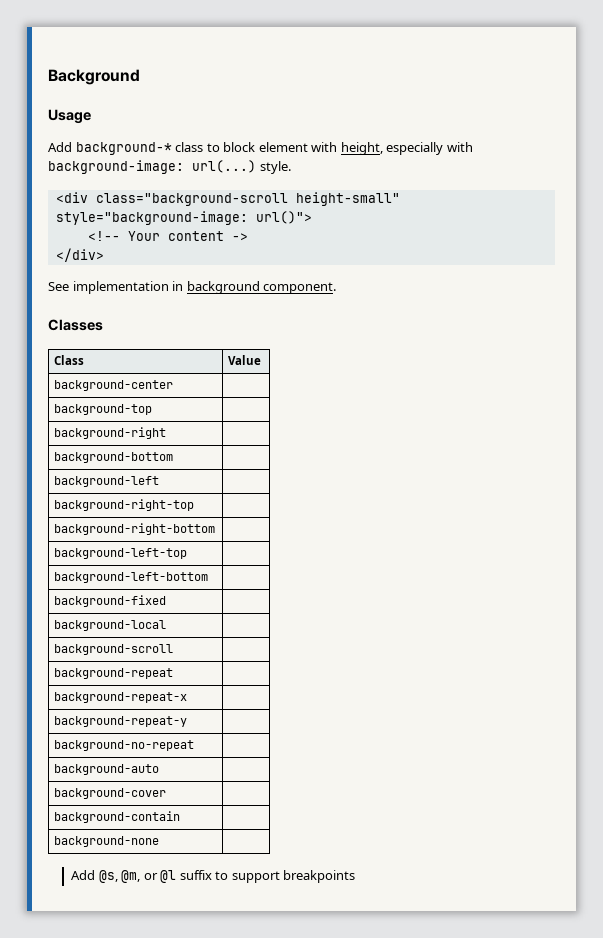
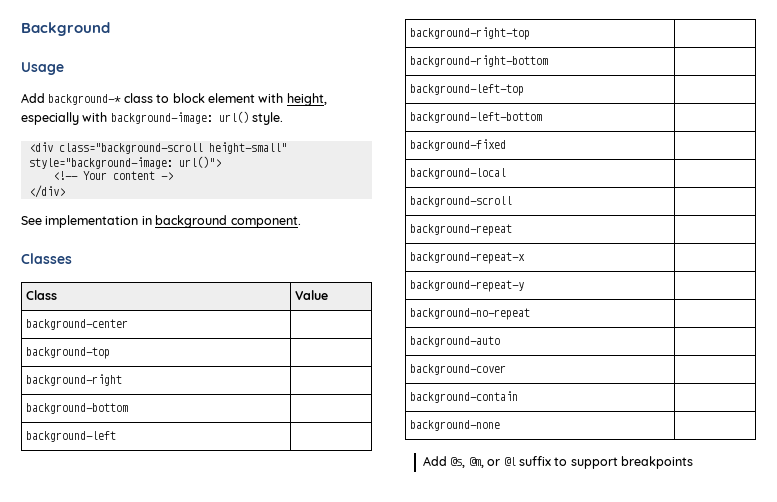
- Add background-* class to block element with height, especially with background-image: url(...) style.
+ Add background-* class to block element with height, especially with background-image: url() style.

